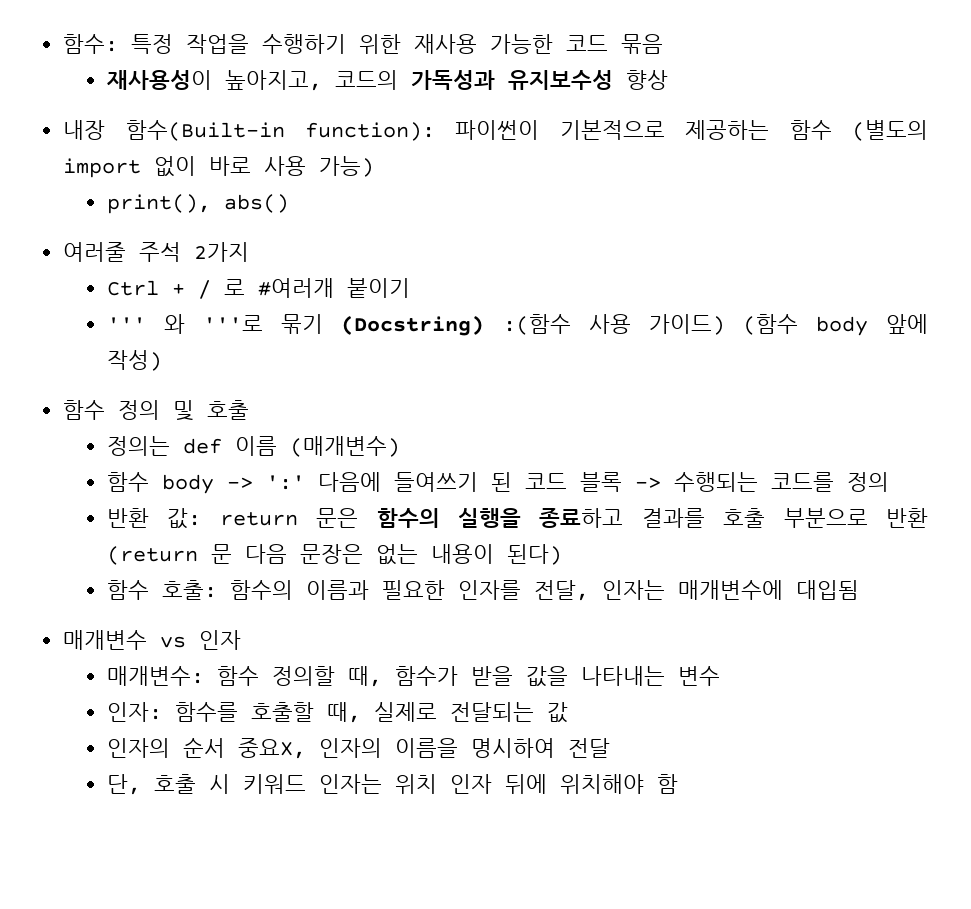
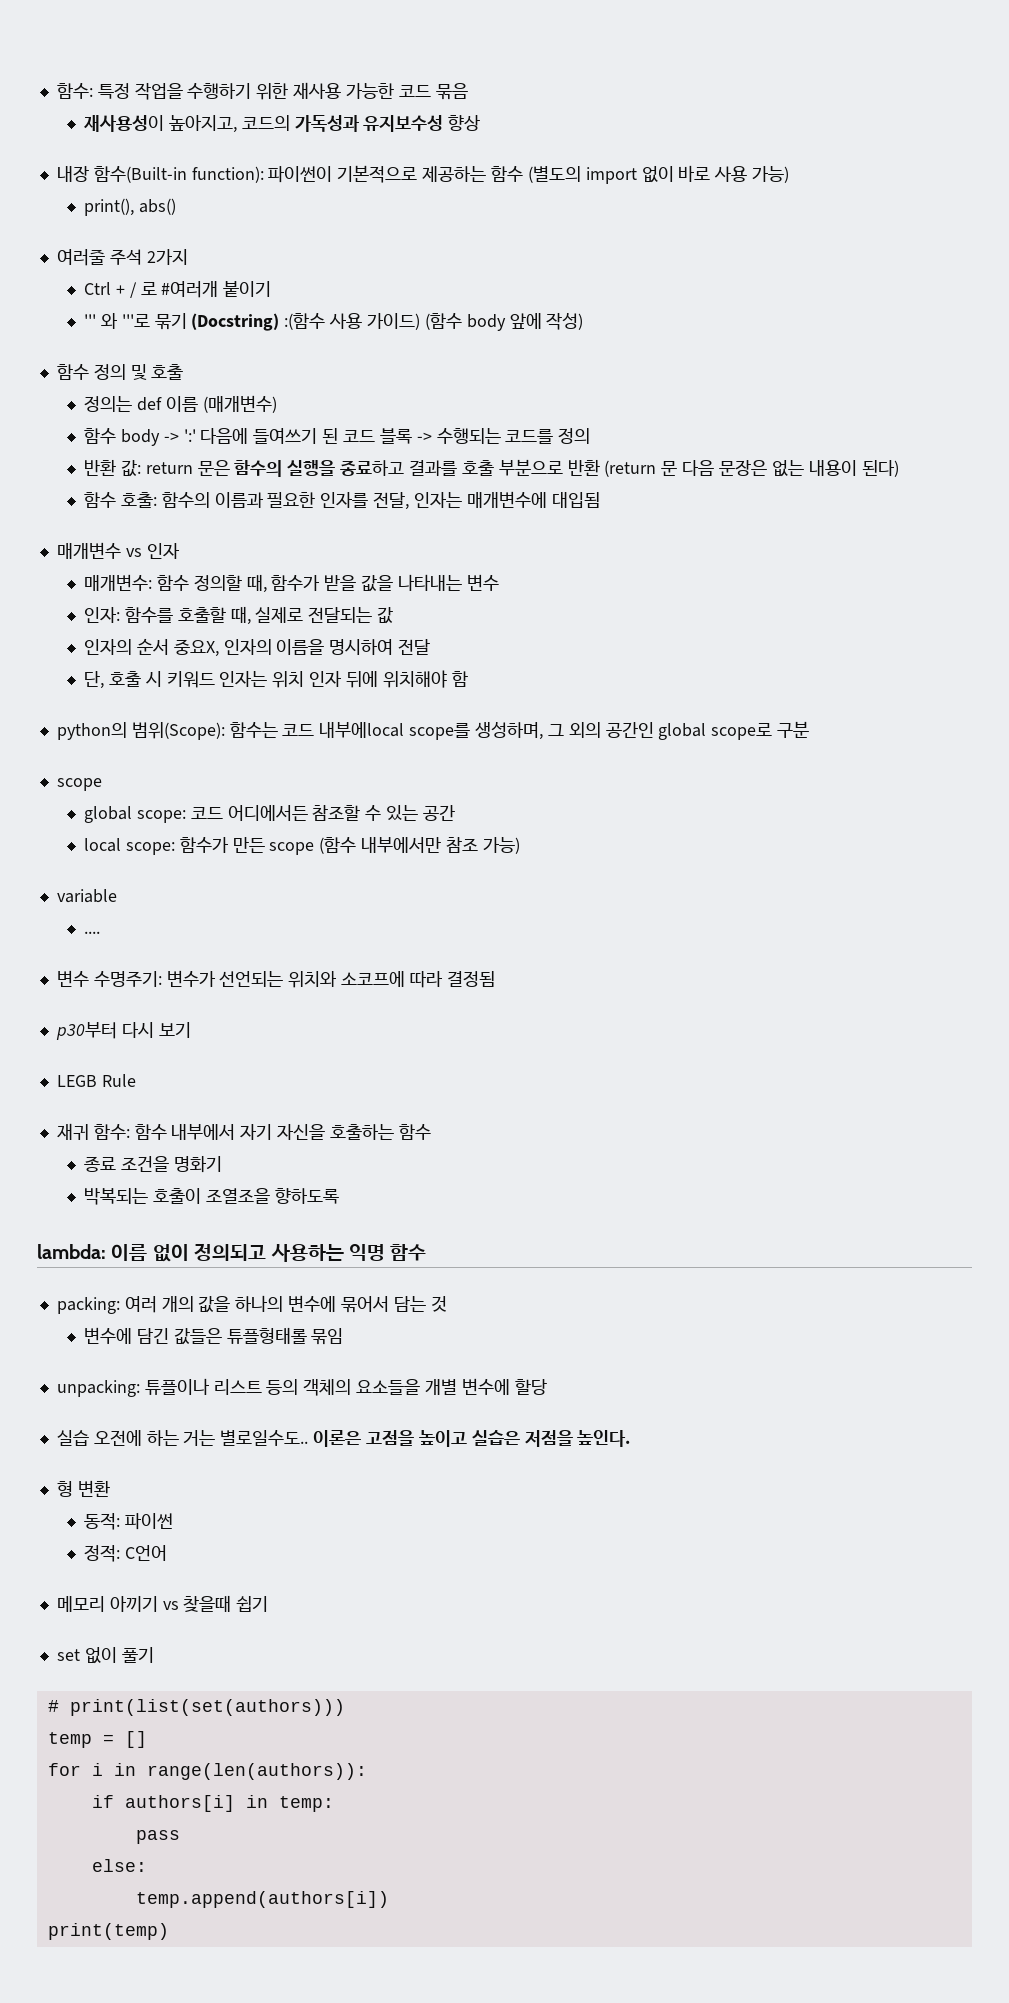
+ python의 범위(Scope): 함수는 코드 내부에local scope를 생성하며, 그 외의 공간인 global scope로 구분
+ scope
+ global scope: 코드 어디에서든 참조할 수 있는 공간
+ local scope: 함수가 만든 scope (함수 내부에서만 참조 가능)
+ variable
+ ....
+ 변수 수명주기: 변수가 선언되는 위치와 소코프에 따라 결정됨
+ p30부터 다시 보기
+ LEGB Rule
+ 재귀 함수: 함수 내부에서 자기 자신을 호출하는 함수
+ 종료 조건을 명화기
+ 박복되는 호출이 조열조을 향하도록
+ lambda: 이름 없이 정의되고 사용하는 익명 함수
+ packing: 여러 개의 값을 하나의 변수에 묶어서 담는 것
+ 변수에 담긴 값들은 튜플형태롤 묶임
+ unpacking: 튜플이나 리스트 등의 객체의 요소들을 개별 변수에 할당
+ 실습 오전에 하는 거는 별로일수도.. 이론은 고점을 높이고 실습은 저점을 높인다.
+ 형 변환
+ 동적: 파이썬
+ 정적: C언어
+ 메모리 아끼기 vs 찾을때 쉽기
+ set 없이 풀기
+ # print(list(set(authors)))
+ temp = []
+ for i in range(len(authors)):
+ if authors[i] in temp:
+ pass
+ else:
+ temp.append(authors[i])
+ print(temp)

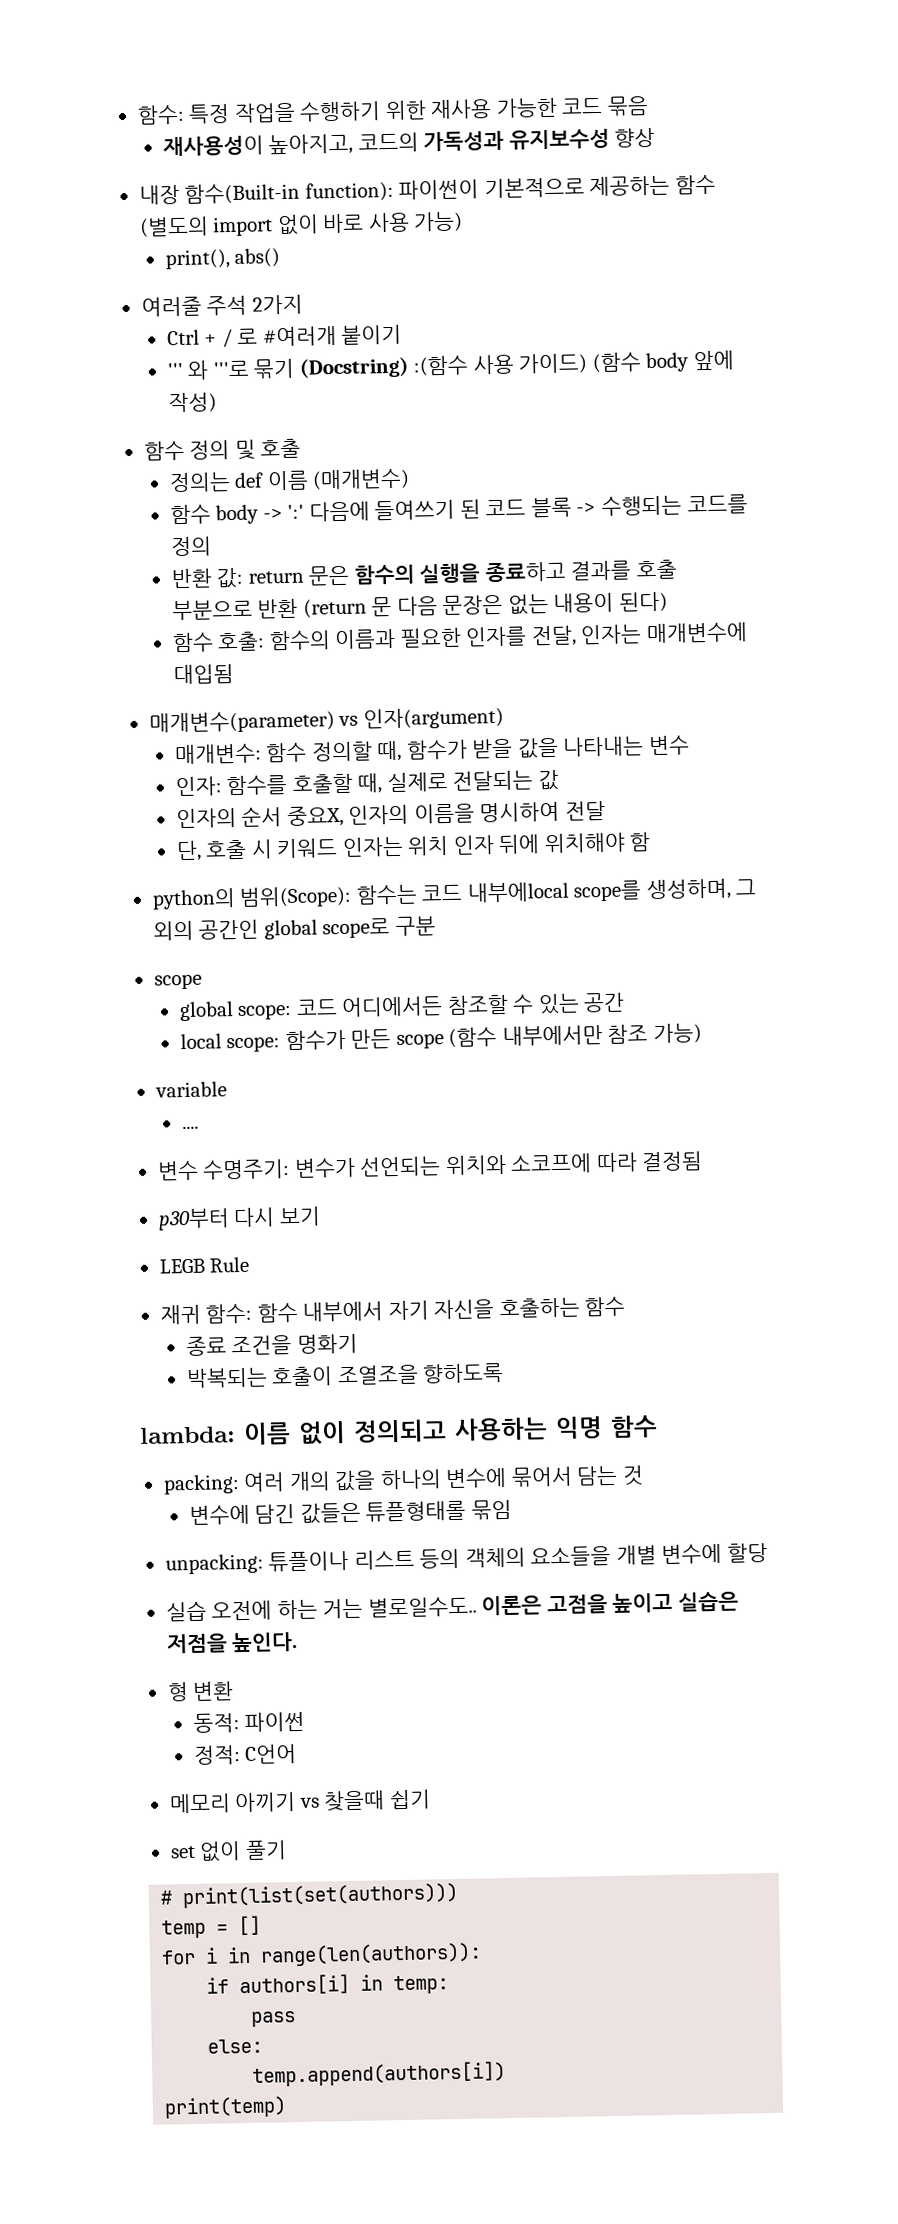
- 매개변수 vs 인자
+ 매개변수(parameter) vs 인자(argument)

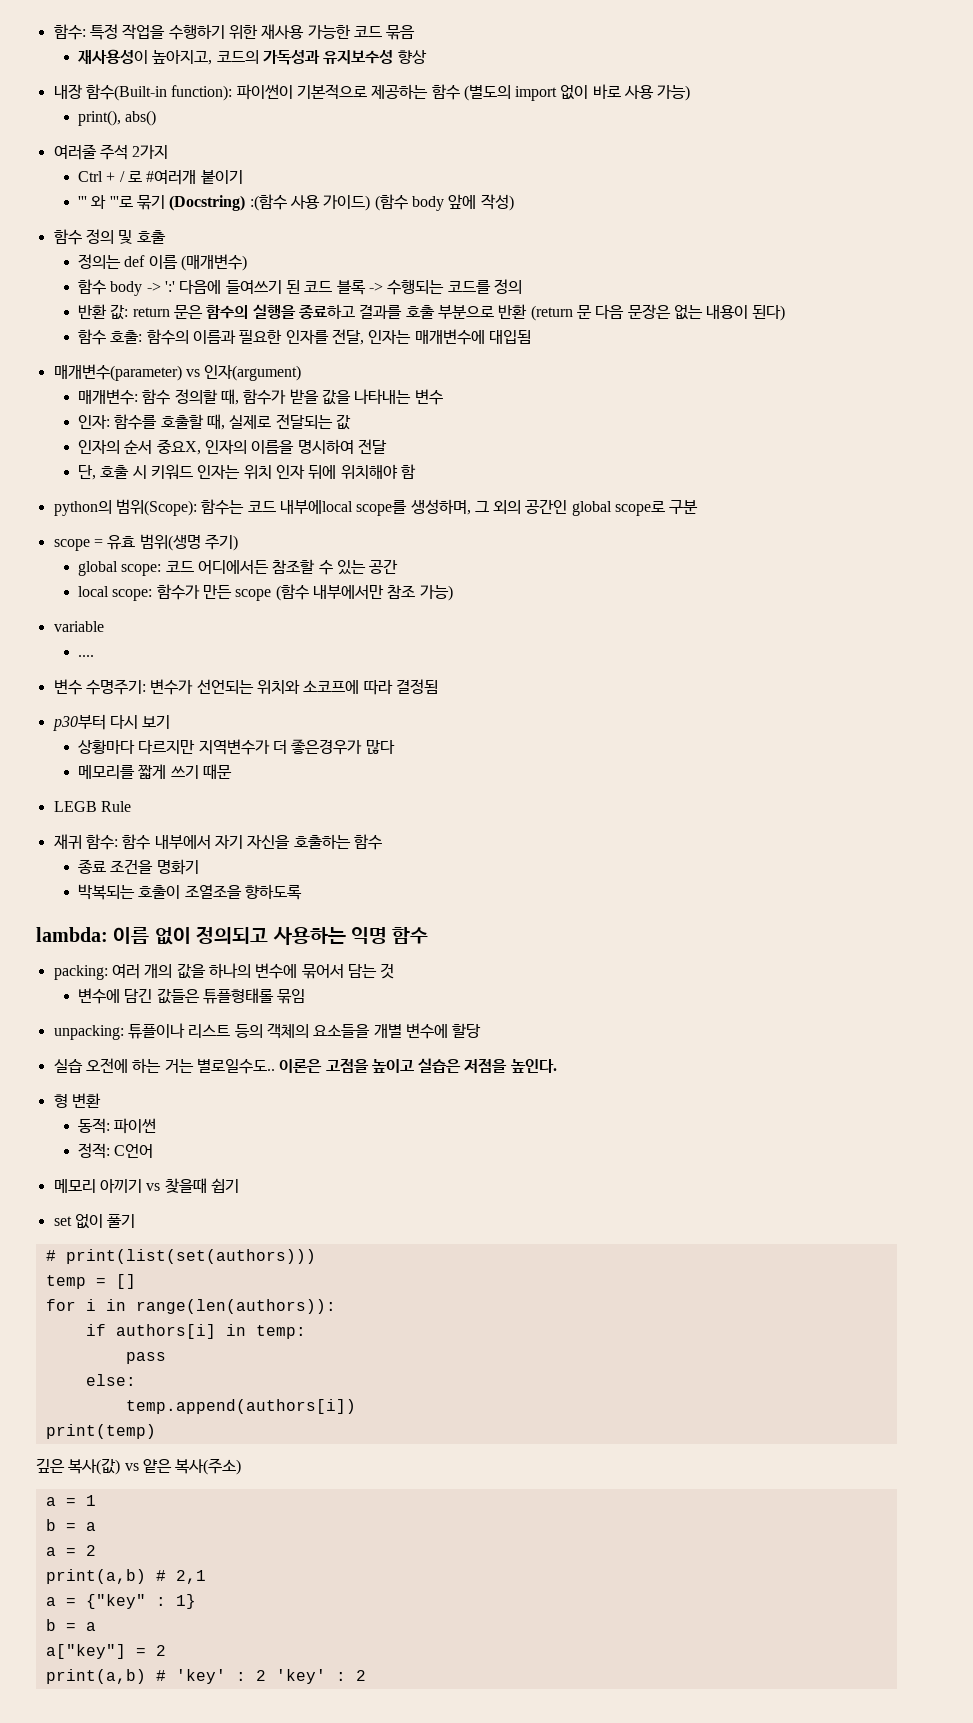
  python의 범위(Scope): 함수는 코드 내부에local scope를 생성하며, 그 외의 공간인 global scope로 구분
- scope
+ scope = 유효 범위(생명 주기)
+ 상황마다 다르지만 지역변수가 더 좋은경우가 많다
+ 메모리를 짧게 쓰기 때문
+ 깊은 복사(값) vs 얕은 복사(주소)
+ a = 1
+ b = a
+ a = 2
+ print(a,b) # 2,1
+ a = {"key" : 1}
+ b = a
+ a["key"] = 2
+ print(a,b) # 'key' : 2 'key' : 2

